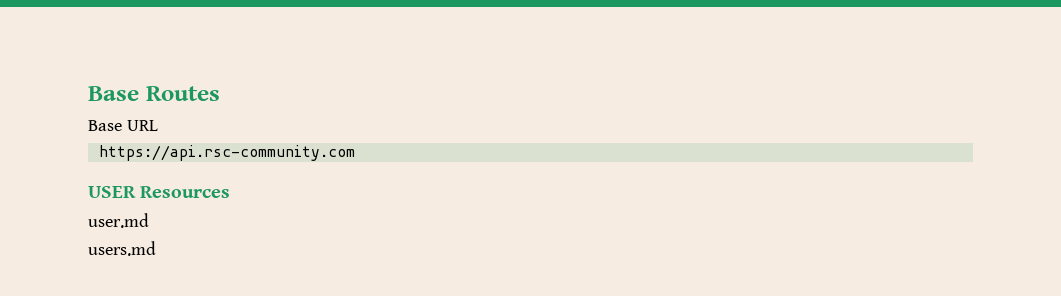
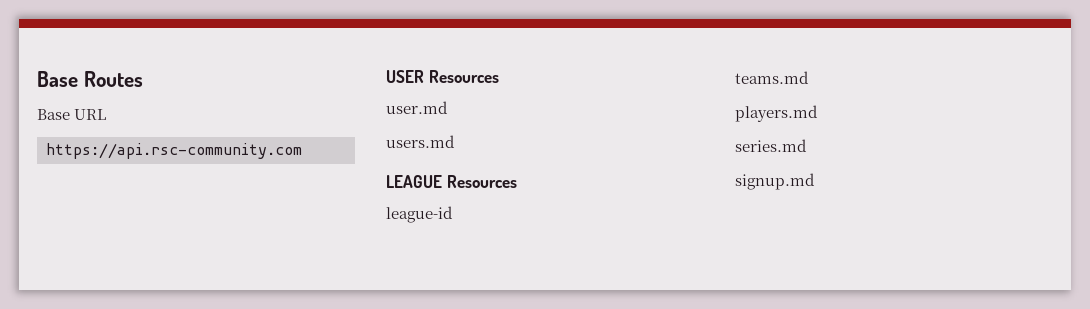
+ LEAGUE Resources
+ league-id
+ teams.md
+ players.md
+ series.md
+ signup.md

